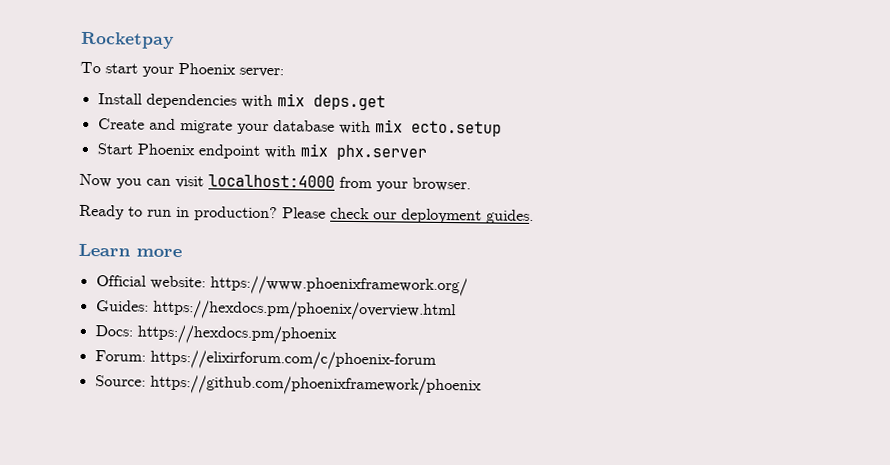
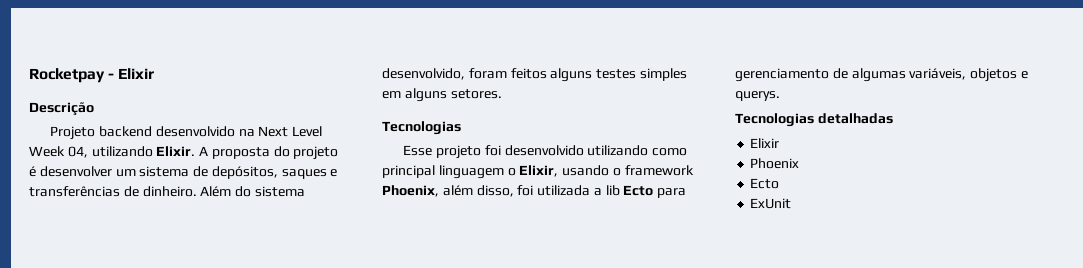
- Rocketpay
- To start your Phoenix server:
- Install dependencies with mix deps.get
- Create and migrate your database with mix ecto.setup
- Start Phoenix endpoint with mix phx.server
- Now you can visit localhost:4000 from your browser.
- Ready to run in production? Please check our deployment guides.
- Learn more
- Official website: https://www.phoenixframework.org/
- Guides: https://hexdocs.pm/phoenix/overview.html
- Docs: https://hexdocs.pm/phoenix
- Forum: https://elixirforum.com/c/phoenix-forum
- Source: https://github.com/phoenixframework/phoenix
+ Rocketpay - Elixir
+ Descrição
+ Projeto backend desenvolvido na Next Level Week 04, utilizando Elixir. A proposta do projeto é desenvolver um sistema de depósitos, saques e transferências de dinheiro. Além do sistema desenvolvido, foram feitos alguns testes simples em alguns setores.
+ Tecnologias
+ Esse projeto foi desenvolvido utilizando como principal linguagem o Elixir, usando o framework Phoenix, além disso, foi utilizada a lib Ecto para gerenciamento de algumas variáveis, objetos e querys.
+ Tecnologias detalhadas
+ Elixir
+ Phoenix
+ Ecto
+ ExUnit

